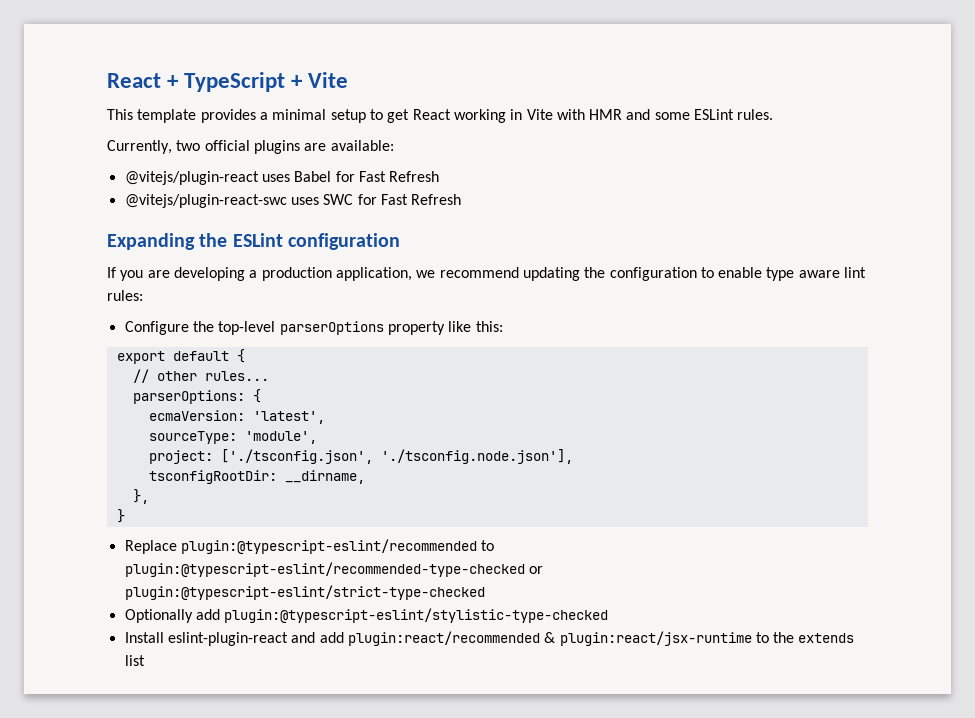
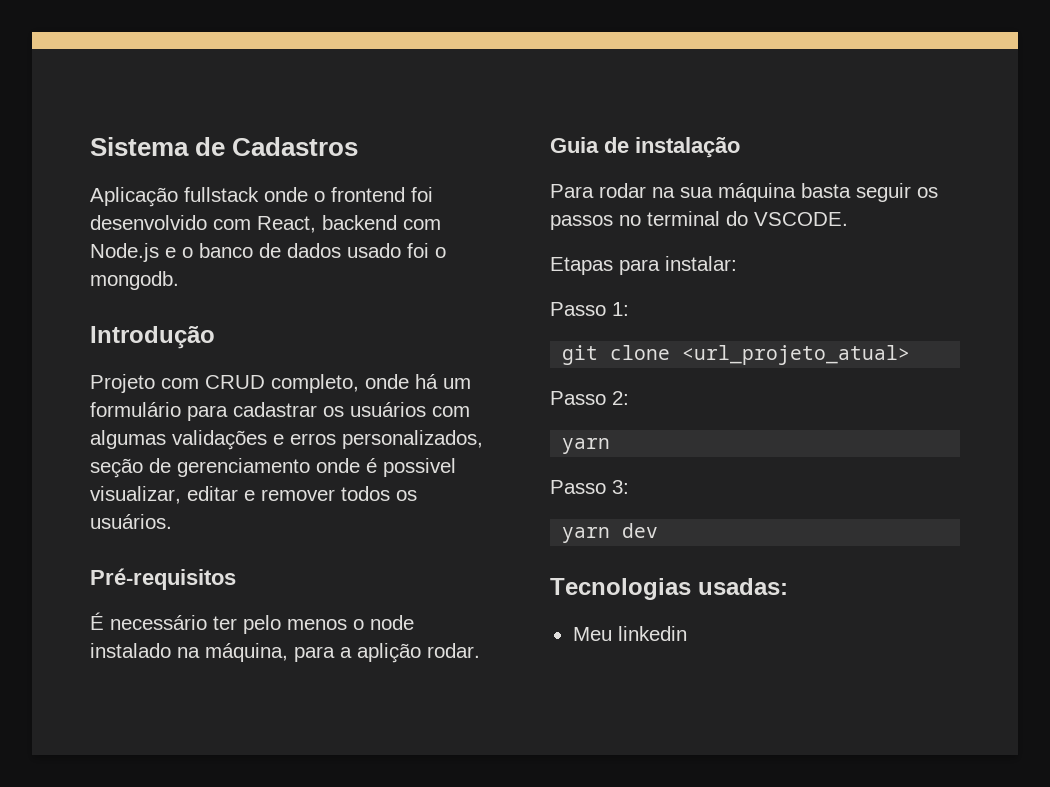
- React + TypeScript + Vite
- This template provides a minimal setup to get React working in Vite with HMR and some ESLint rules.
- Currently, two official plugins are available:
- @vitejs/plugin-react uses Babel for Fast Refresh
- @vitejs/plugin-react-swc uses SWC for Fast Refresh
- Expanding the ESLint configuration
- If you are developing a production application, we recommend updating the configuration to enable type aware lint rules:
- Configure the top-level parserOptions property like this:
- export default {
- // other rules...
- parserOptions: {
- ecmaVersion: 'latest',
- sourceType: 'module',
- project: ['./tsconfig.json', './tsconfig.node.json'],
- tsconfigRootDir: __dirname,
- },
- }
- Replace plugin:@typescript-eslint/recommended to plugin:@typescript-eslint/recommended-type-checked or plugin:@typescript-eslint/strict-type-checked
- Optionally add plugin:@typescript-eslint/stylistic-type-checked
- Install eslint-plugin-react and add plugin:react/recommended & plugin:react/jsx-runtime to the extends list
+ Sistema de Cadastros
+ Aplicação fullstack onde o frontend foi desenvolvido com React, backend com Node.js e o banco de dados usado foi o mongodb.
+ Introdução
+ Projeto com CRUD completo, onde há um formulário para cadastrar os usuários com algumas validações e erros personalizados, seção de gerenciamento onde é possivel visualizar, editar e remover todos os usuários.
+ Pré-requisitos
+ É necessário ter pelo menos o node instalado na máquina, para a aplição rodar.
+ Guia de instalação
+ Para rodar na sua máquina basta seguir os passos no terminal do VSCODE.
+ Etapas para instalar:
+ Passo 1:
+ git clone <url_projeto_atual>
+ Passo 2:
+ yarn
+ Passo 3:
+ yarn dev
+ Tecnologias usadas:
+ Meu linkedin

